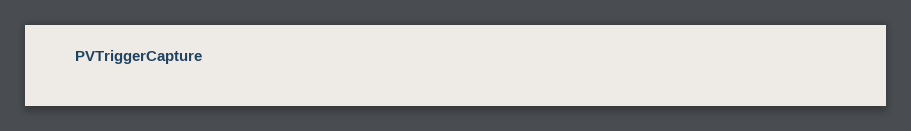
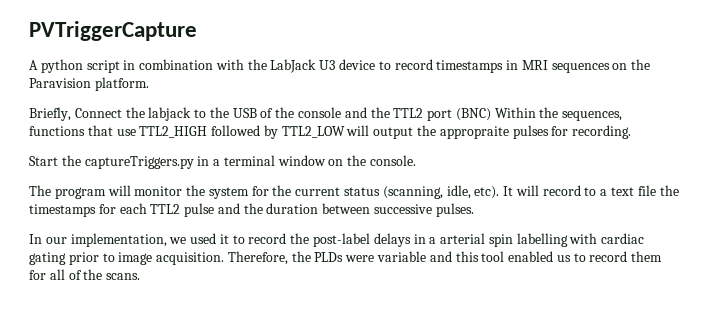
+ A python script in combination with the LabJack U3 device to record timestamps in MRI sequences on the Paravision platform.
+ Briefly, Connect the labjack to the USB of the console and the TTL2 port (BNC) Within the sequences, functions that use TTL2_HIGH followed by TTL2_LOW will output the appropraite pulses for recording.
+ Start the captureTriggers.py in a terminal window on the console.
+ The program will monitor the system for the current status (scanning, idle, etc). It will record to a text file the timestamps for each TTL2 pulse and the duration between successive pulses.
+ In our implementation, we used it to record the post-label delays in a arterial spin labelling with cardiac gating prior to image acquisition. Therefore, the PLDs were variable and this tool enabled us to record them for all of the scans.

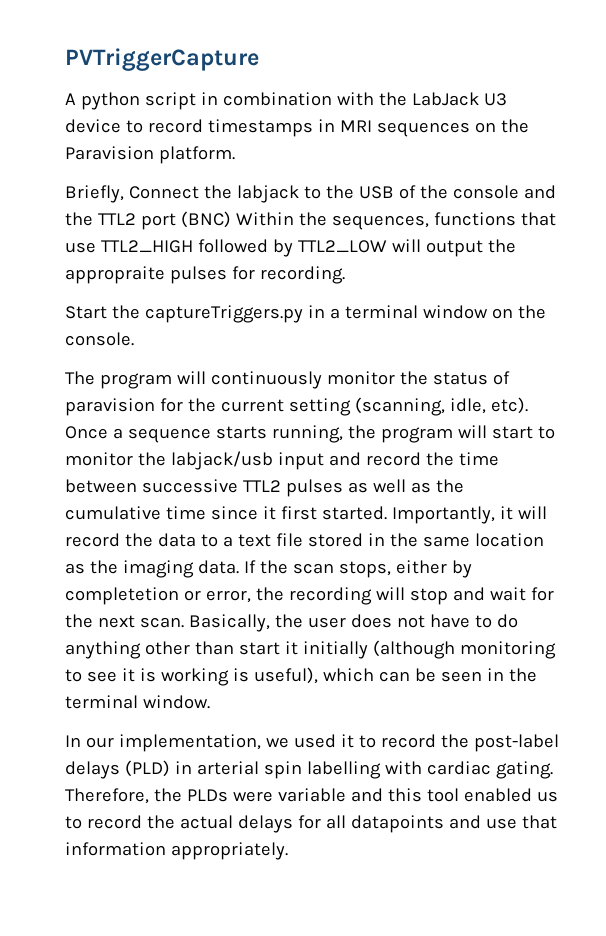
- The program will monitor the system for the current status (scanning, idle, etc).
+ The program will continuously monitor the status of paravision for the current setting (scanning, idle, etc).
- It will record to a text file the timestamps for each TTL2 pulse and the duration between successive pulses.
+ Once a sequence starts running, the program will start to monitor the labjack/usb input and record the time between successive TTL2 pulses as well as the cumulative time since it first started. Importantly, it will record the data to a text file stored in the same location as the imaging data. If the scan stops, either by completetion or error, the recording will stop and wait for the next scan. Basically, the user does not have to do anything other than start it initially (although monitoring to see it is working is useful), which can be seen in the terminal window.
- In our implementation, we used it to record the post-label delays in a arterial spin labelling with cardiac gating prior to image acquisition.
+ In our implementation, we used it to record the post-label delays (PLD) in arterial spin labelling with cardiac gating.
- Therefore, the PLDs were variable and this tool enabled us to record them for all of the scans.
+ Therefore, the PLDs were variable and this tool enabled us to record the actual delays for all datapoints and use that information appropriately.

